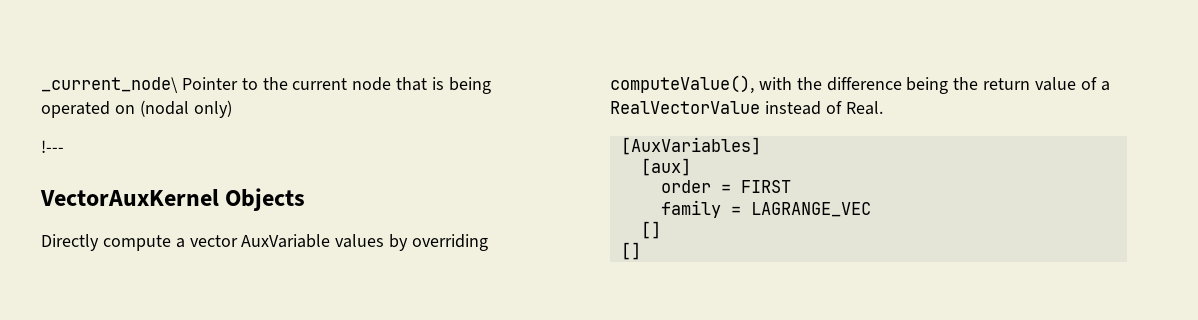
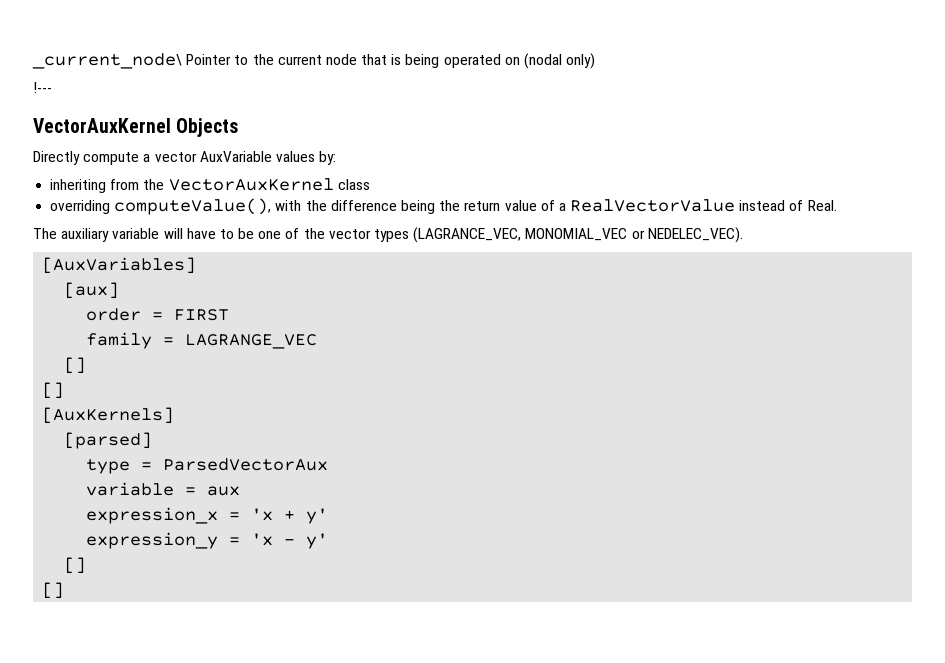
- Directly compute a vector AuxVariable values by overriding computeValue(), with the difference being the return value of a RealVectorValue instead of Real.
+ Directly compute a vector AuxVariable values by:
+ inheriting from the VectorAuxKernel class
+ overriding computeValue(), with the difference being the return value of a RealVectorValue instead of Real.
+ The auxiliary variable will have to be one of the vector types (LAGRANCE_VEC, MONOMIAL_VEC or NEDELEC_VEC).
+ [AuxKernels]
+ [parsed]
+ type = ParsedVectorAux
+ variable = aux
+ expression_x = 'x + y'
+ expression_y = 'x - y'
+ []
+ []

